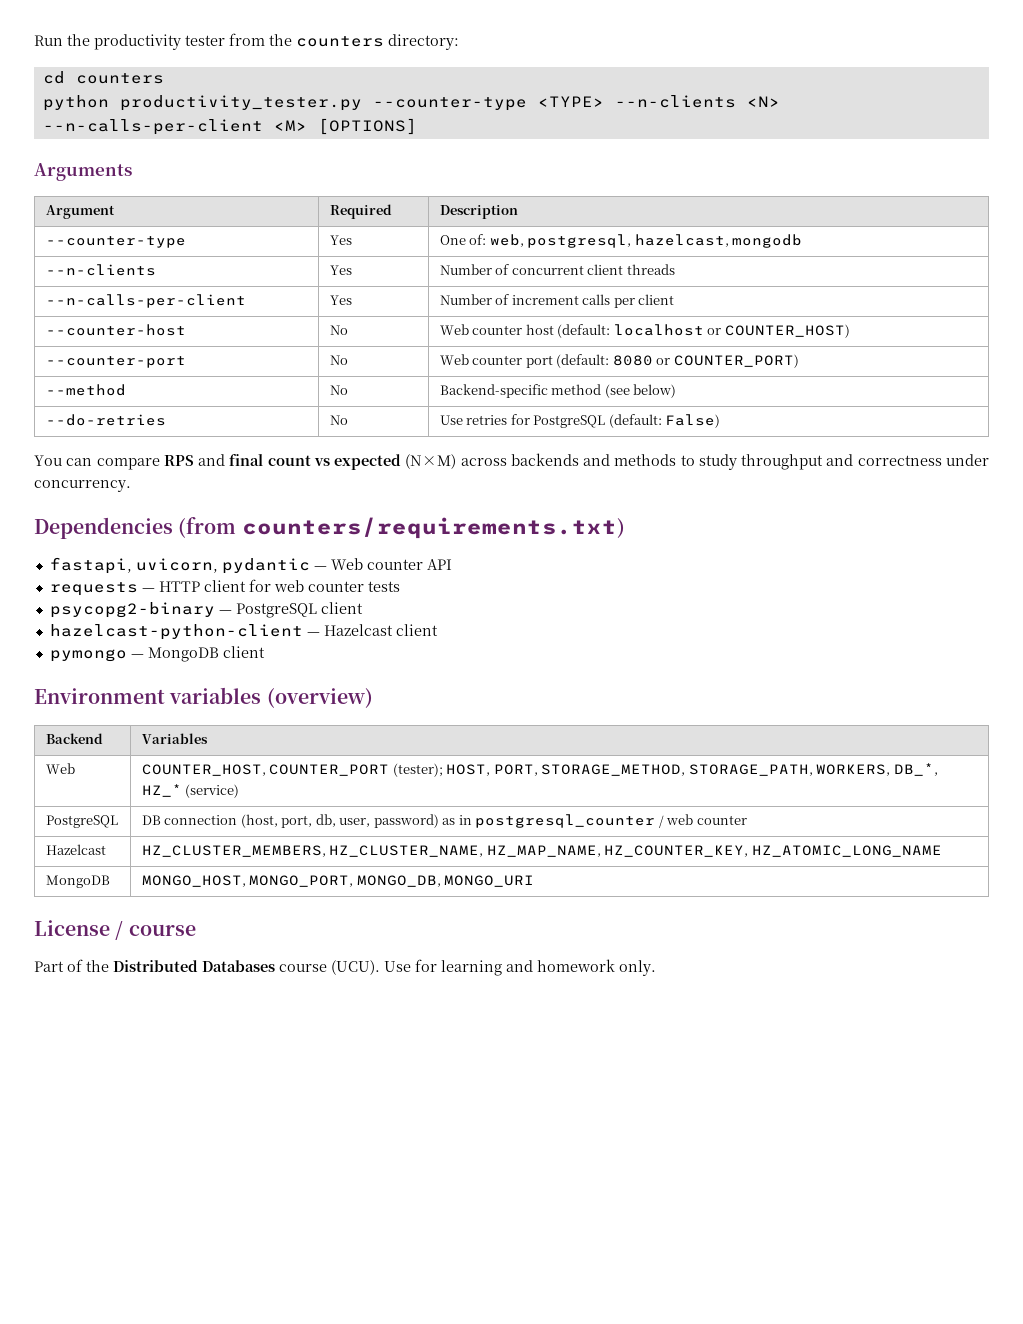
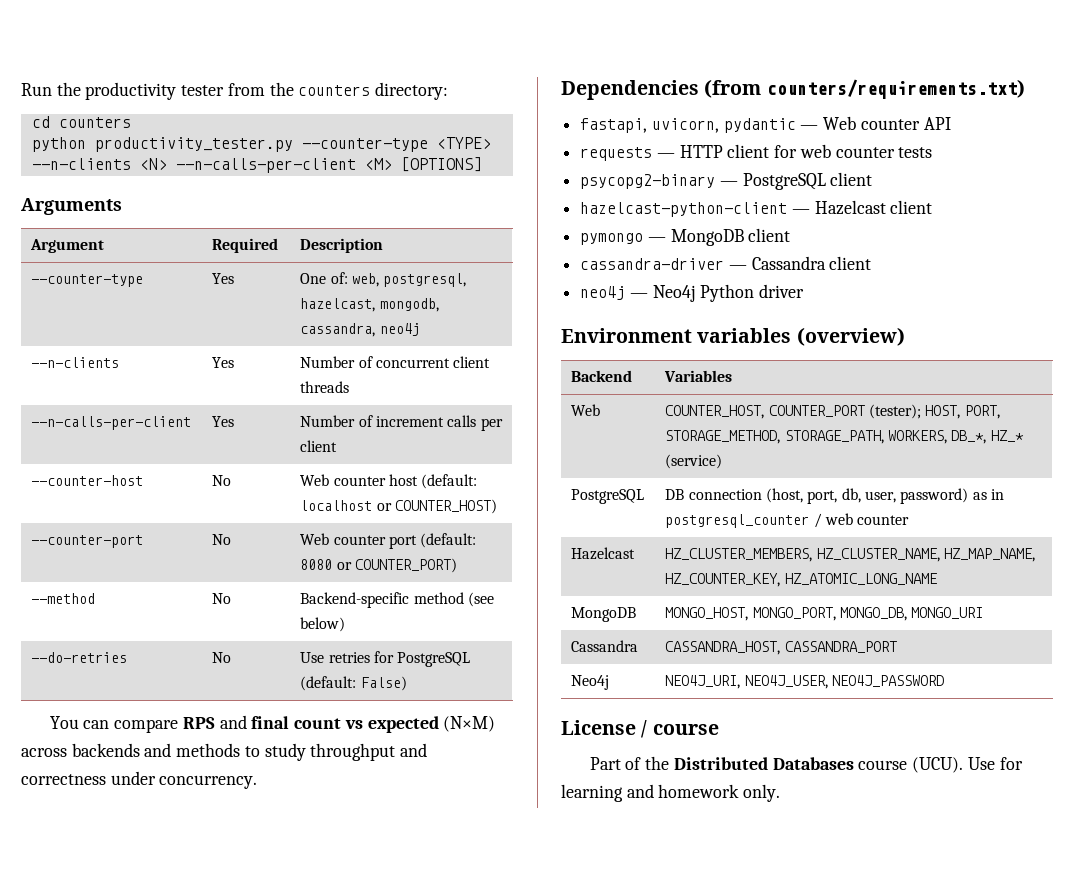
- --counter-type | Yes | One of: web, postgresql, hazelcast, mongodb
+ --counter-type | Yes | One of: web, postgresql, hazelcast, mongodb, cassandra, neo4j
+ cassandra-driver — Cassandra client
+ neo4j — Neo4j Python driver
+ Cassandra | CASSANDRA_HOST, CASSANDRA_PORT
+ Neo4j | NEO4J_URI, NEO4J_USER, NEO4J_PASSWORD

